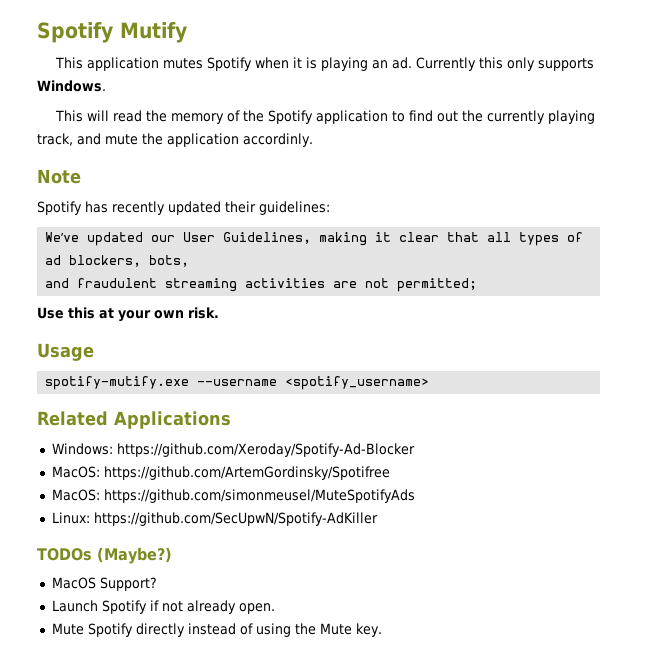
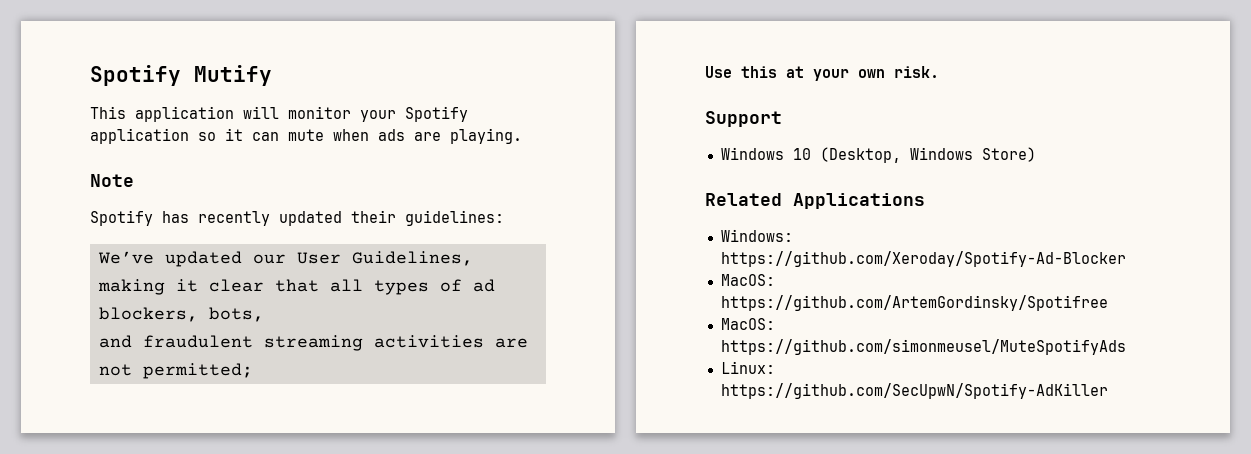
- This application mutes Spotify when it is playing an ad. Currently this only supports Windows.
- This will read the memory of the Spotify application to find out the currently playing track, and mute the application accordinly.
+ This application will monitor your Spotify application so it can mute when ads are playing.
- Usage
- spotify-mutify.exe --username <spotify_username>
+ Support
+ Windows 10 (Desktop, Windows Store)
- TODOs (Maybe?)
- MacOS Support?
- Launch Spotify if not already open.
- Mute Spotify directly instead of using the Mute key.

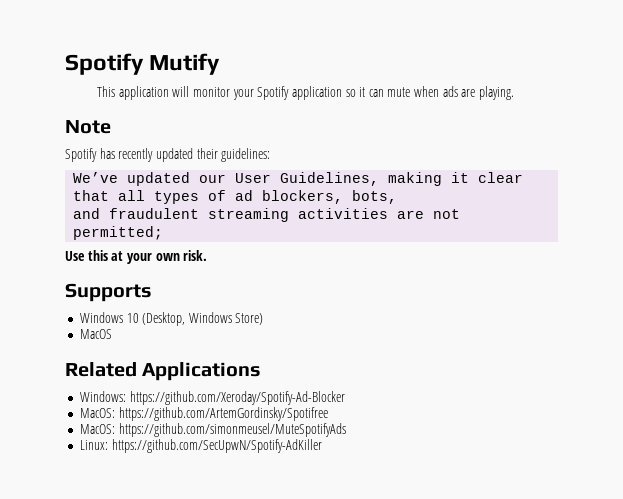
- Support
+ Supports
+ MacOS

